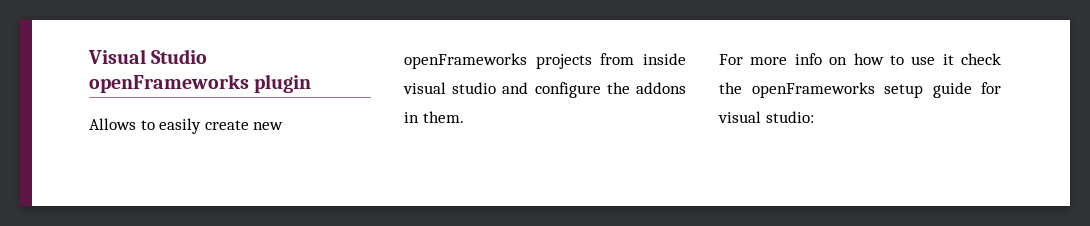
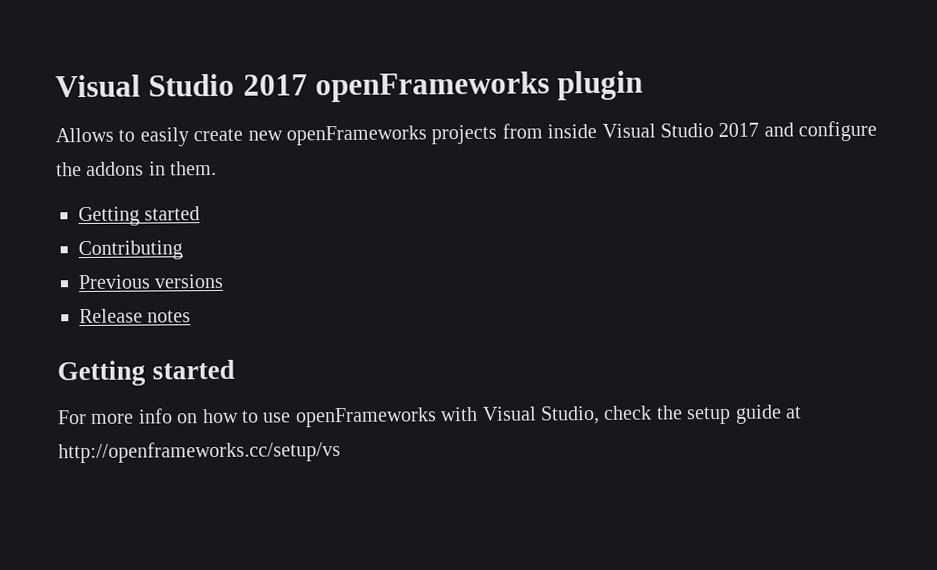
- Visual Studio openFrameworks plugin
+ Visual Studio 2017 openFrameworks plugin
- Allows to easily create new openFrameworks projects from inside visual studio and configure the addons in them.
+ Allows to easily create new openFrameworks projects from inside Visual Studio 2017 and configure the addons in them.
+ Getting started
+ Contributing
+ Previous versions
+ Release notes
+ Getting started
- For more info on how to use it check the openFrameworks setup guide for visual studio:
+ For more info on how to use openFrameworks with Visual Studio, check the setup guide at http://openframeworks.cc/setup/vs

